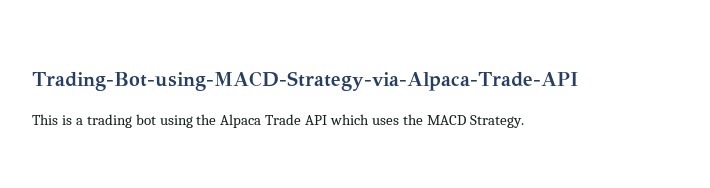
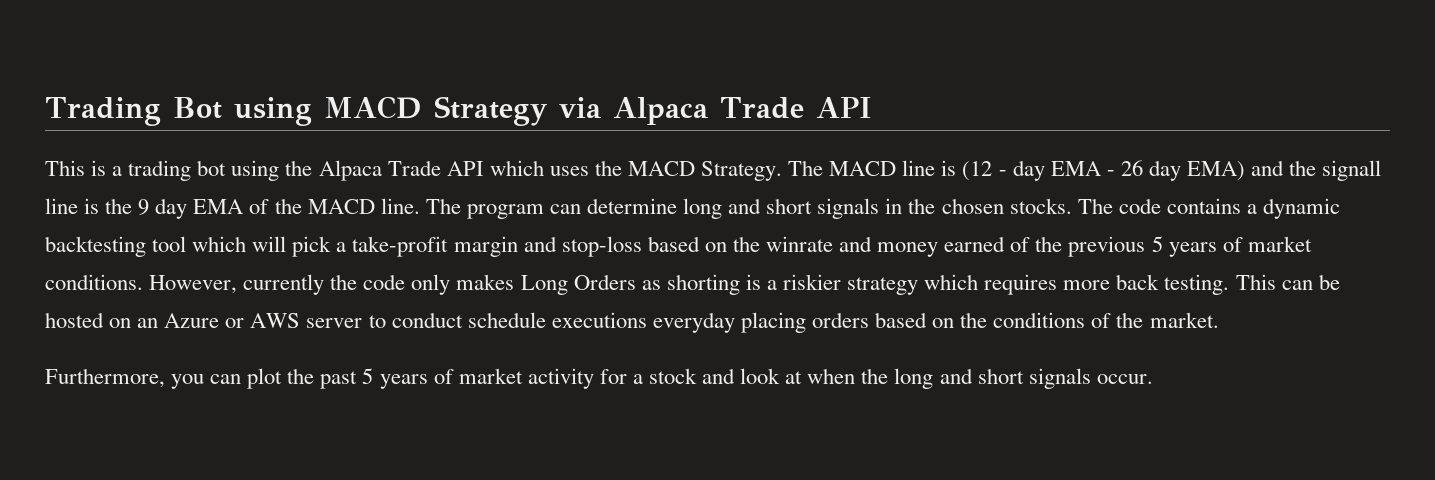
- Trading-Bot-using-MACD-Strategy-via-Alpaca-Trade-API
+ Trading Bot using MACD Strategy via Alpaca Trade API
+ The MACD line is (12 - day EMA - 26 day EMA) and the signall line is the 9 day EMA of the MACD line. The program can determine long and short signals in the chosen stocks. The code contains a dynamic backtesting tool which will pick a take-profit margin and stop-loss based on the winrate and money earned of the previous 5 years of market conditions. However, currently the code only makes Long Orders as shorting is a riskier strategy which requires more back testing. This can be hosted on an Azure or AWS server to conduct schedule executions everyday placing orders based on the conditions of the market.
+ Furthermore, you can plot the past 5 years of market activity for a stock and look at when the long and short signals occur.

